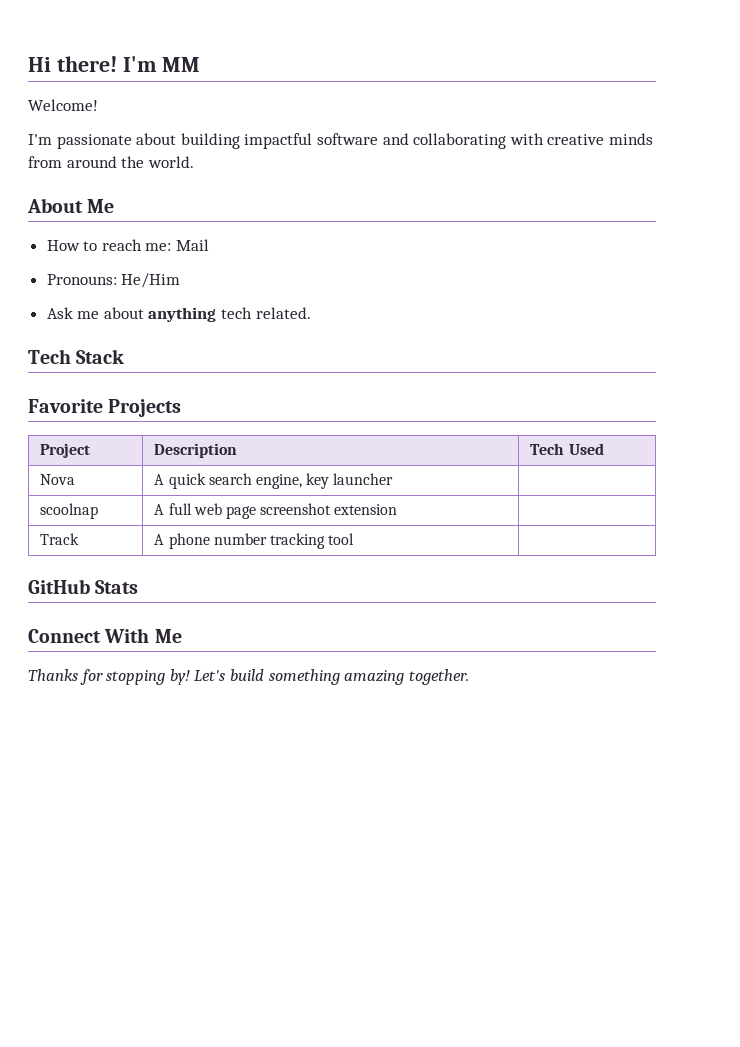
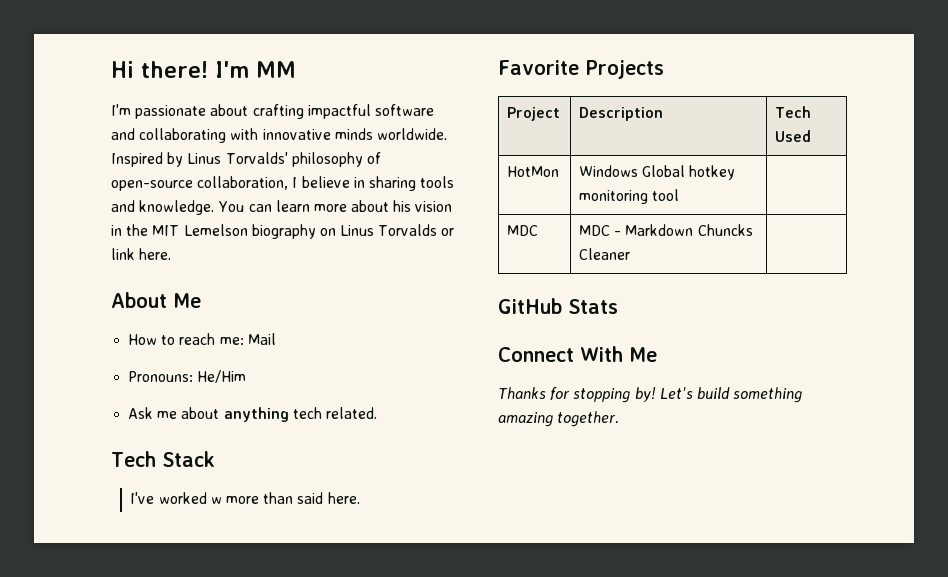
- Welcome!
- I'm passionate about building impactful software and collaborating with creative minds from around the world.
+ I'm passionate about crafting impactful software and collaborating with innovative minds worldwide. Inspired by Linus Torvalds' philosophy of open-source collaboration, I believe in sharing tools and knowledge. You can learn more about his vision in the MIT Lemelson biography on Linus Torvalds or link here.
+ I've worked w more than said here.
- Nova | A quick search engine, key launcher |
- scoolnap | A full web page screenshot extension |
- Track | A phone number tracking tool |
+ HotMon | Windows Global hotkey monitoring tool |
+ MDC | MDC - Markdown Chuncks Cleaner |

